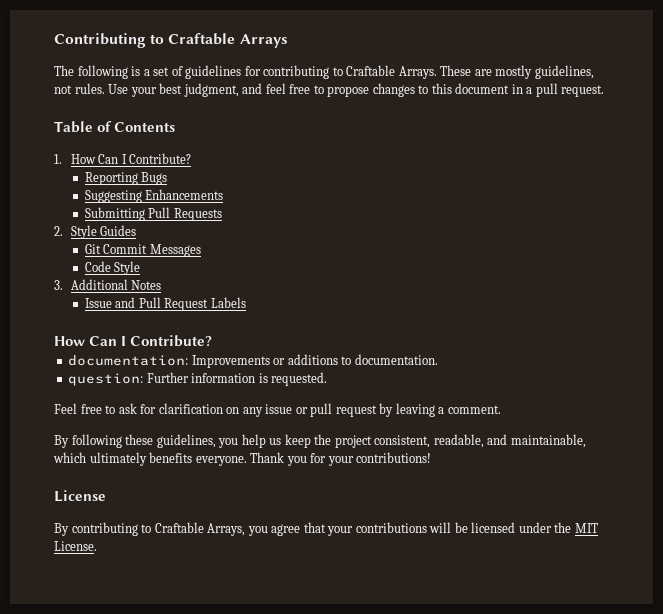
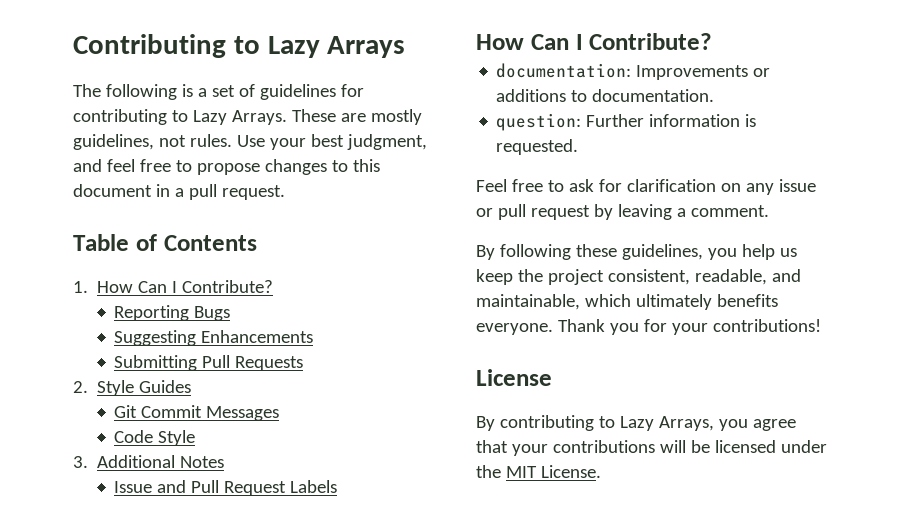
- Contributing to Craftable Arrays
+ Contributing to Lazy Arrays
- The following is a set of guidelines for contributing to Craftable Arrays.
+ The following is a set of guidelines for contributing to Lazy Arrays.
- By contributing to Craftable Arrays, you agree that your contributions will be licensed under the MIT License.
+ By contributing to Lazy Arrays, you agree that your contributions will be licensed under the MIT License.

